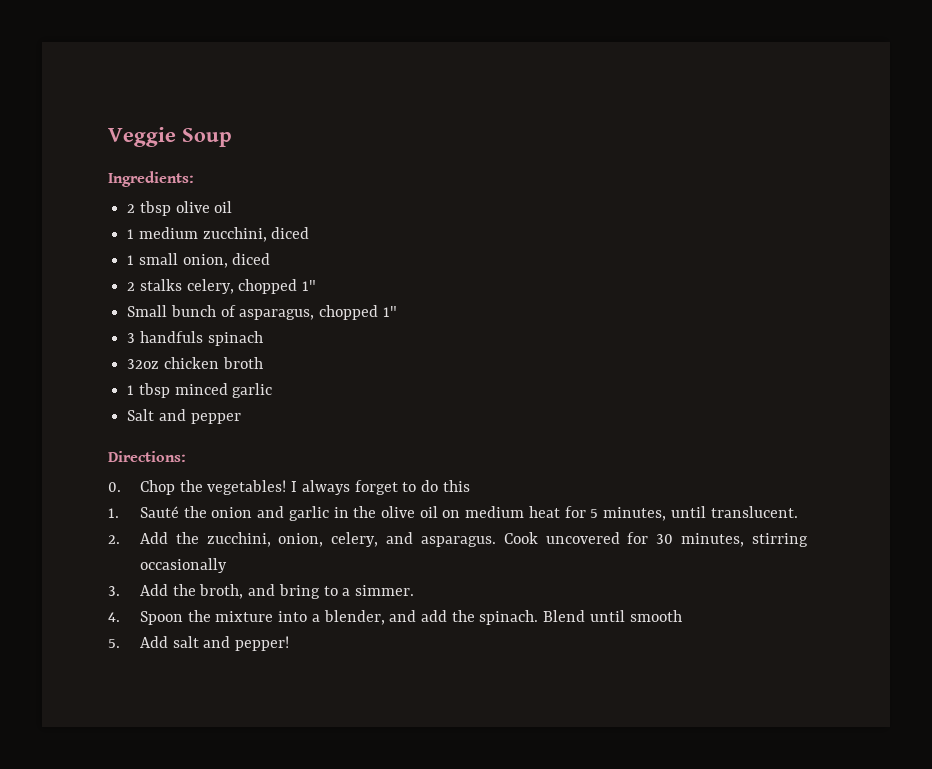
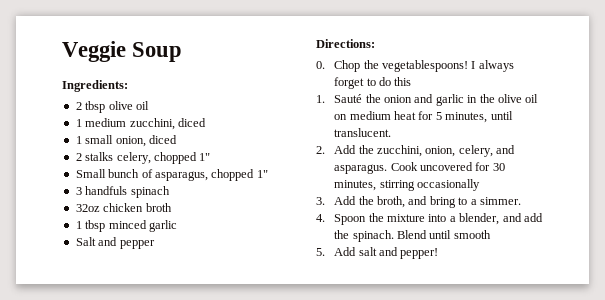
- 0. Chop the vegetables!
+ 0. Chop the vegetablespoons!

